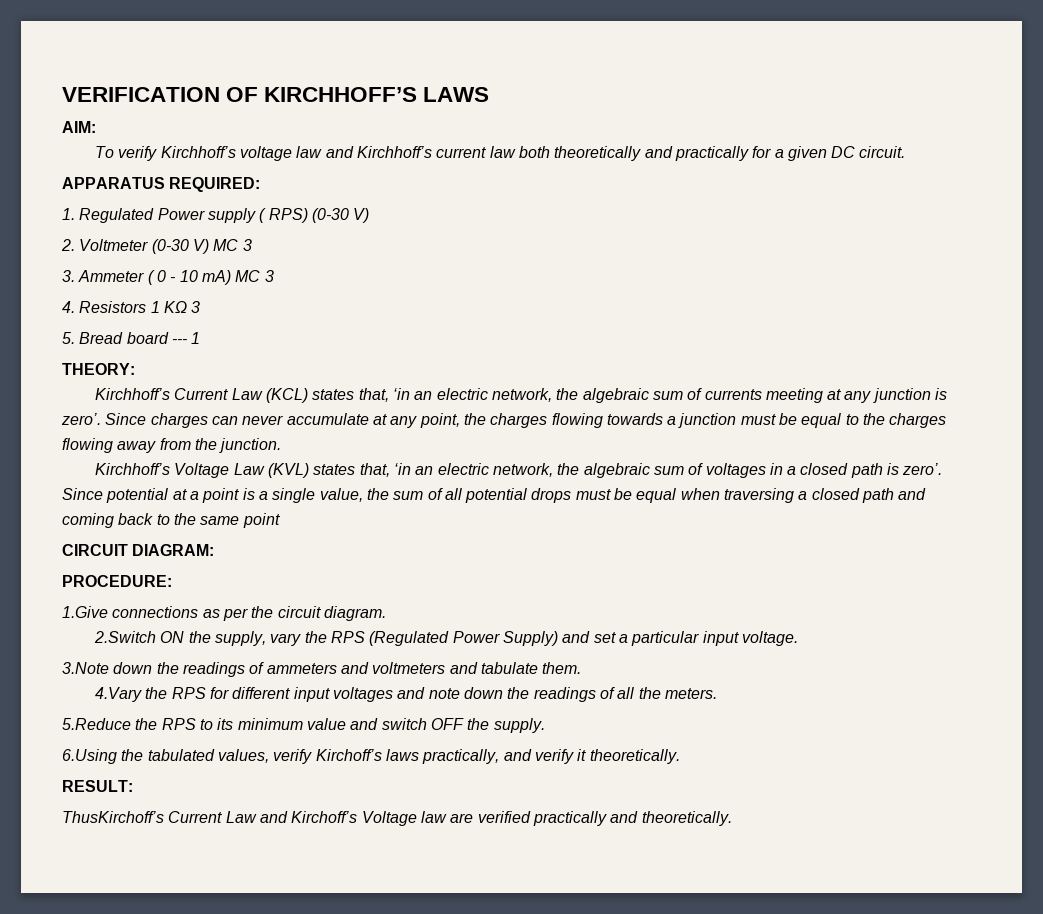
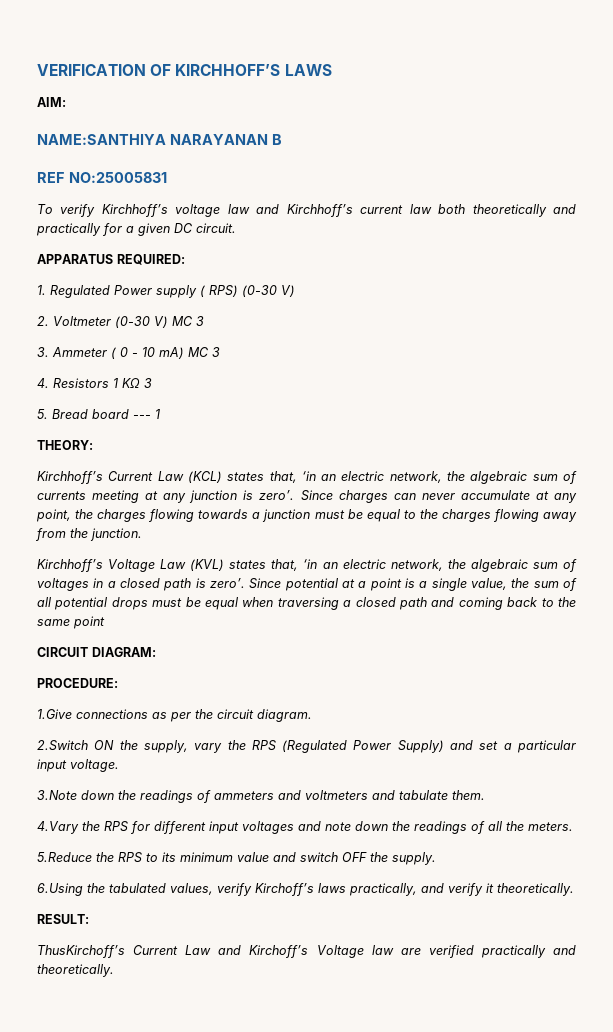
+ NAME:SANTHIYA NARAYANAN B
+ REF NO:25005831

